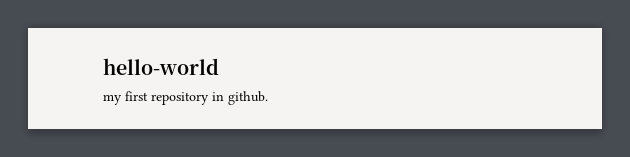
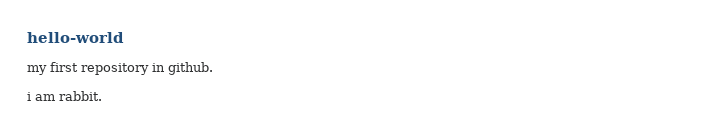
+ i am rabbit.

